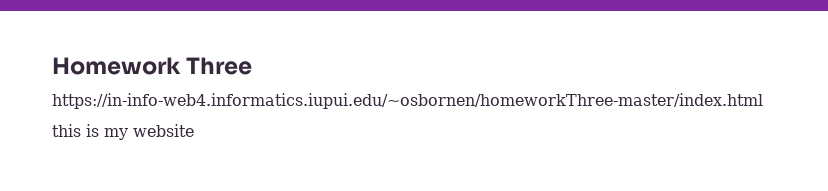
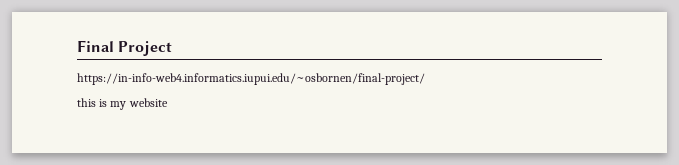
- Homework Three
- https://in-info-web4.informatics.iupui.edu/~osbornen/homeworkThree-master/index.html
+ Final Project
+ https://in-info-web4.informatics.iupui.edu/~osbornen/final-project/

